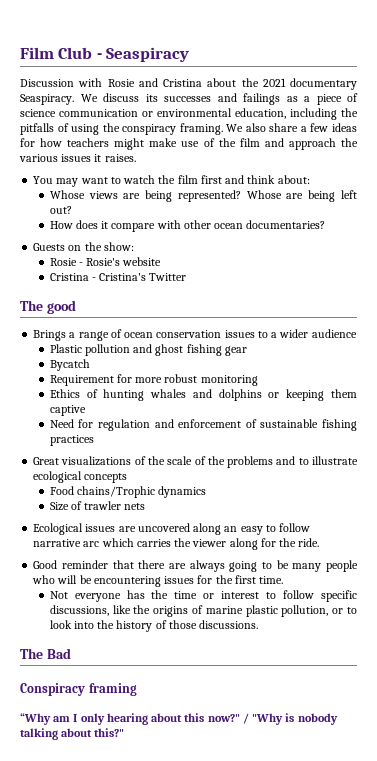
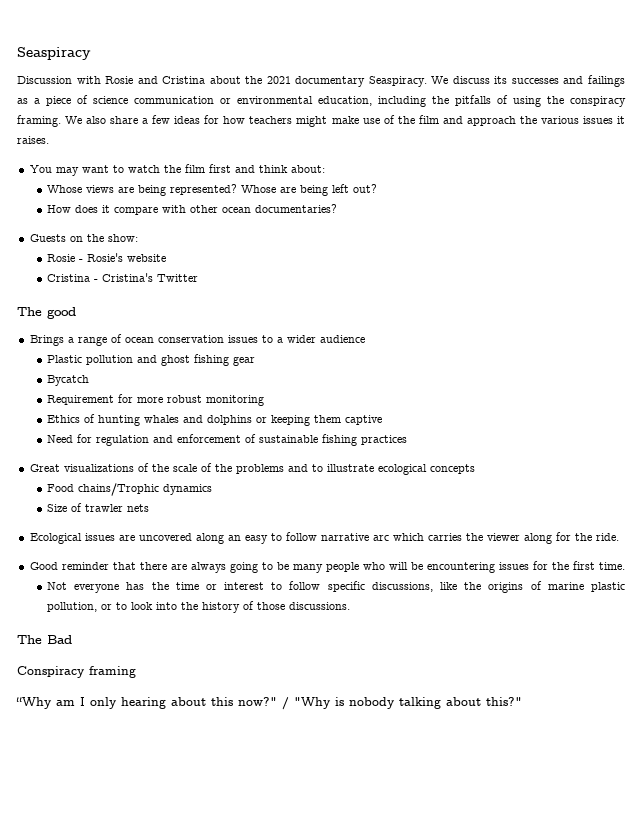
- Film Club - Seaspiracy
+ Seaspiracy

